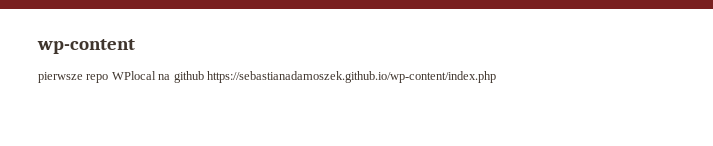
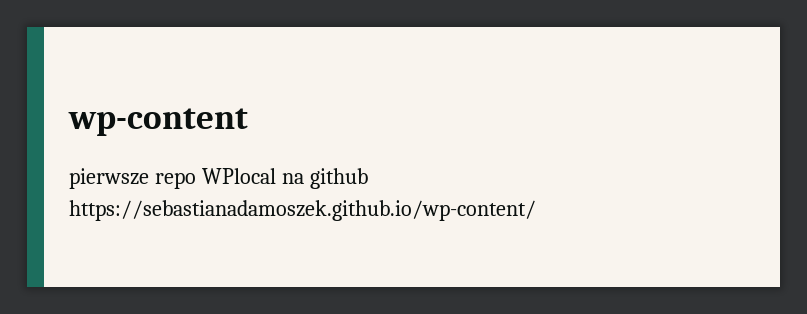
- pierwsze repo WPlocal na github https://sebastianadamoszek.github.io/wp-content/index.php
+ pierwsze repo WPlocal na github https://sebastianadamoszek.github.io/wp-content/

